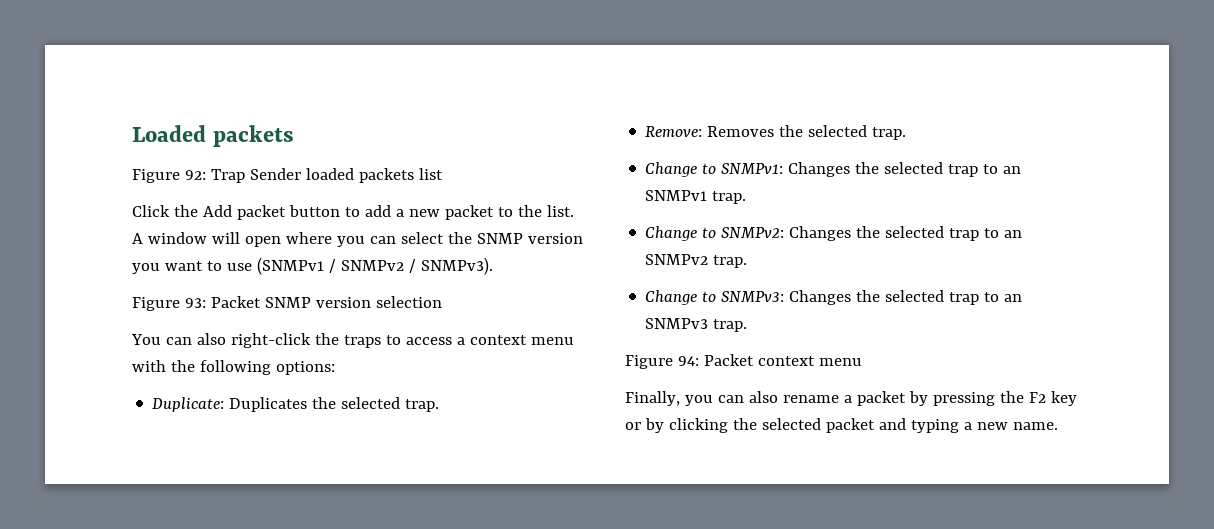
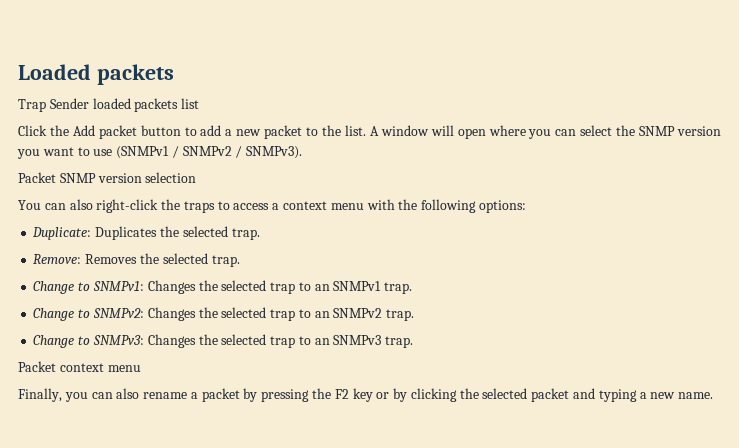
- Figure 92: Trap Sender loaded packets list
+ Trap Sender loaded packets list
- Figure 93: Packet SNMP version selection
+ Packet SNMP version selection
- Figure 94: Packet context menu
+ Packet context menu

